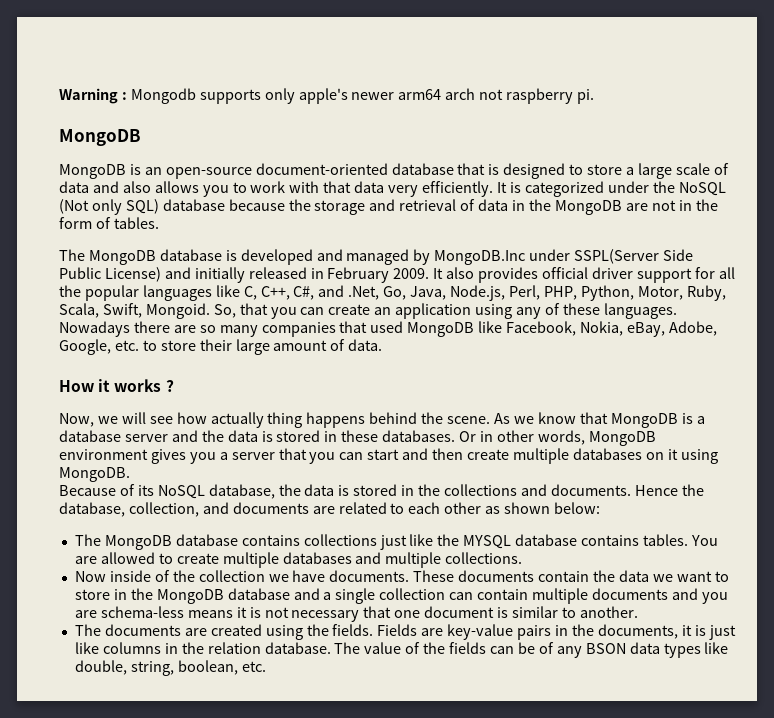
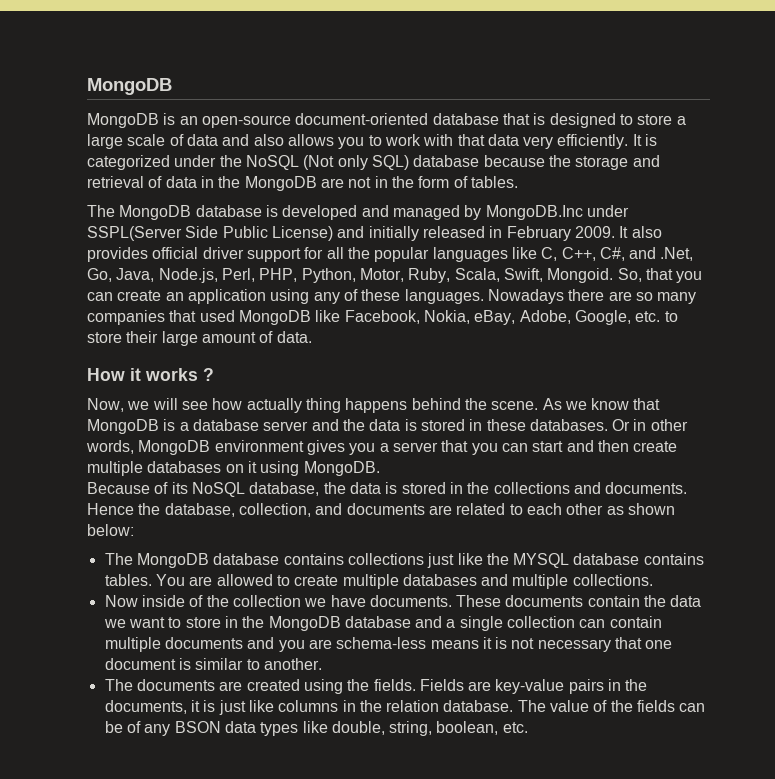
- Warning : Mongodb supports only apple's newer arm64 arch not raspberry pi.

